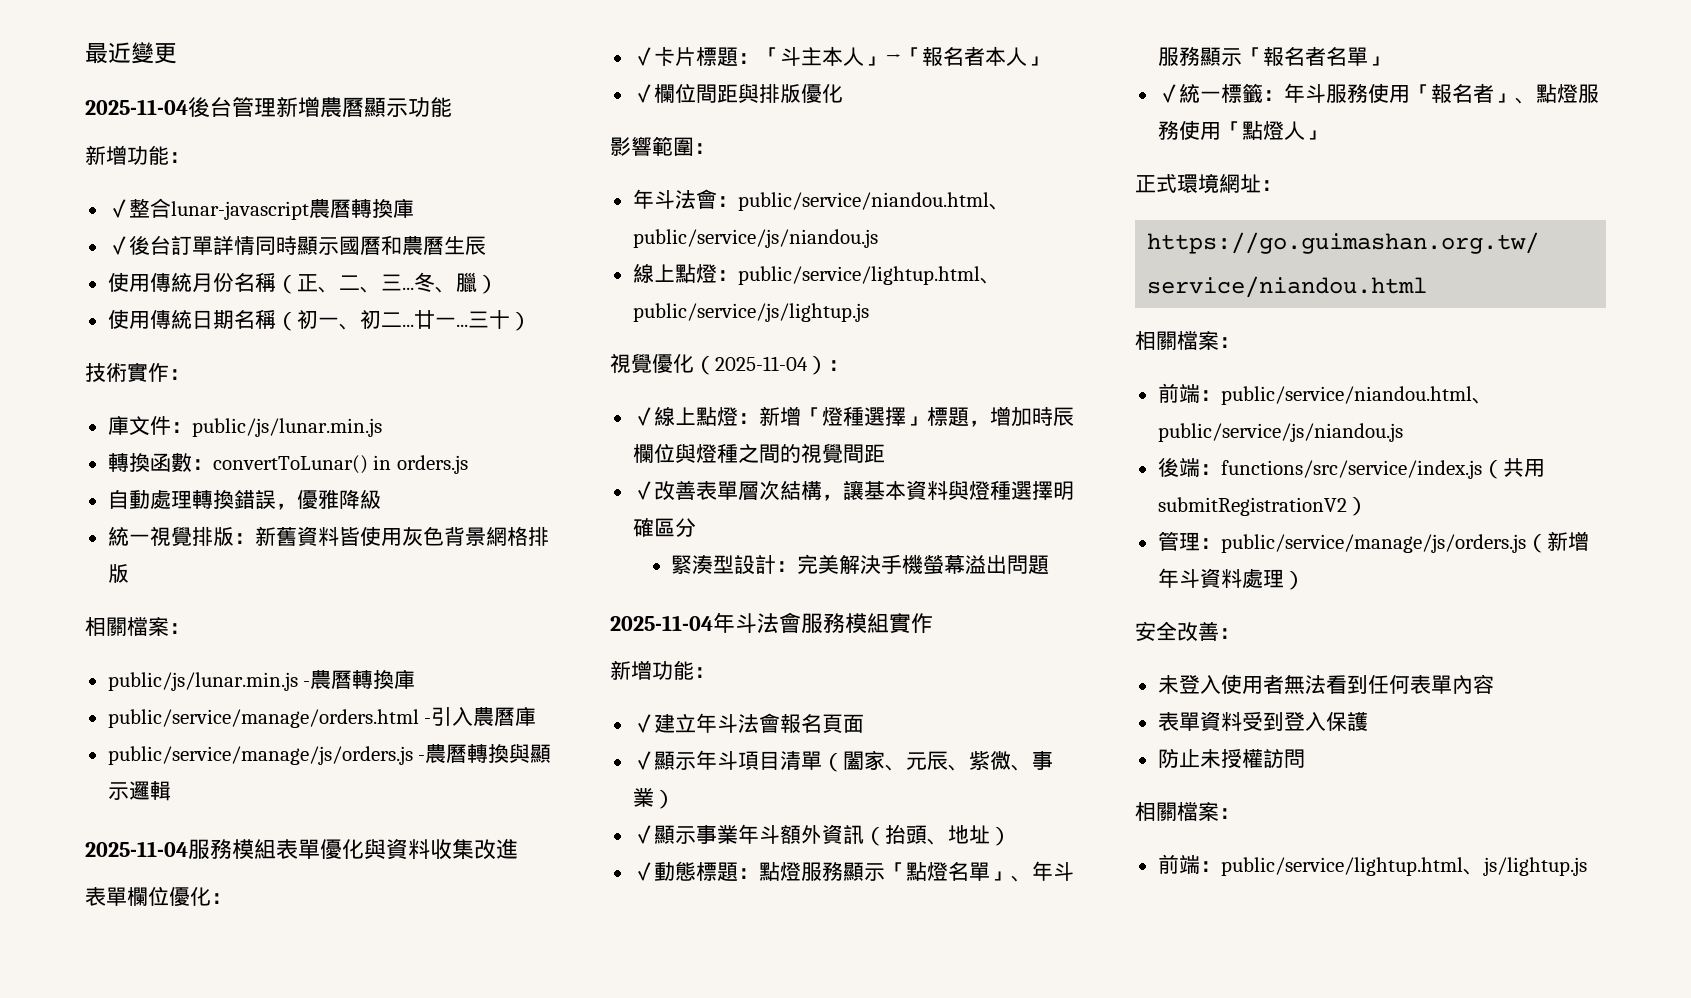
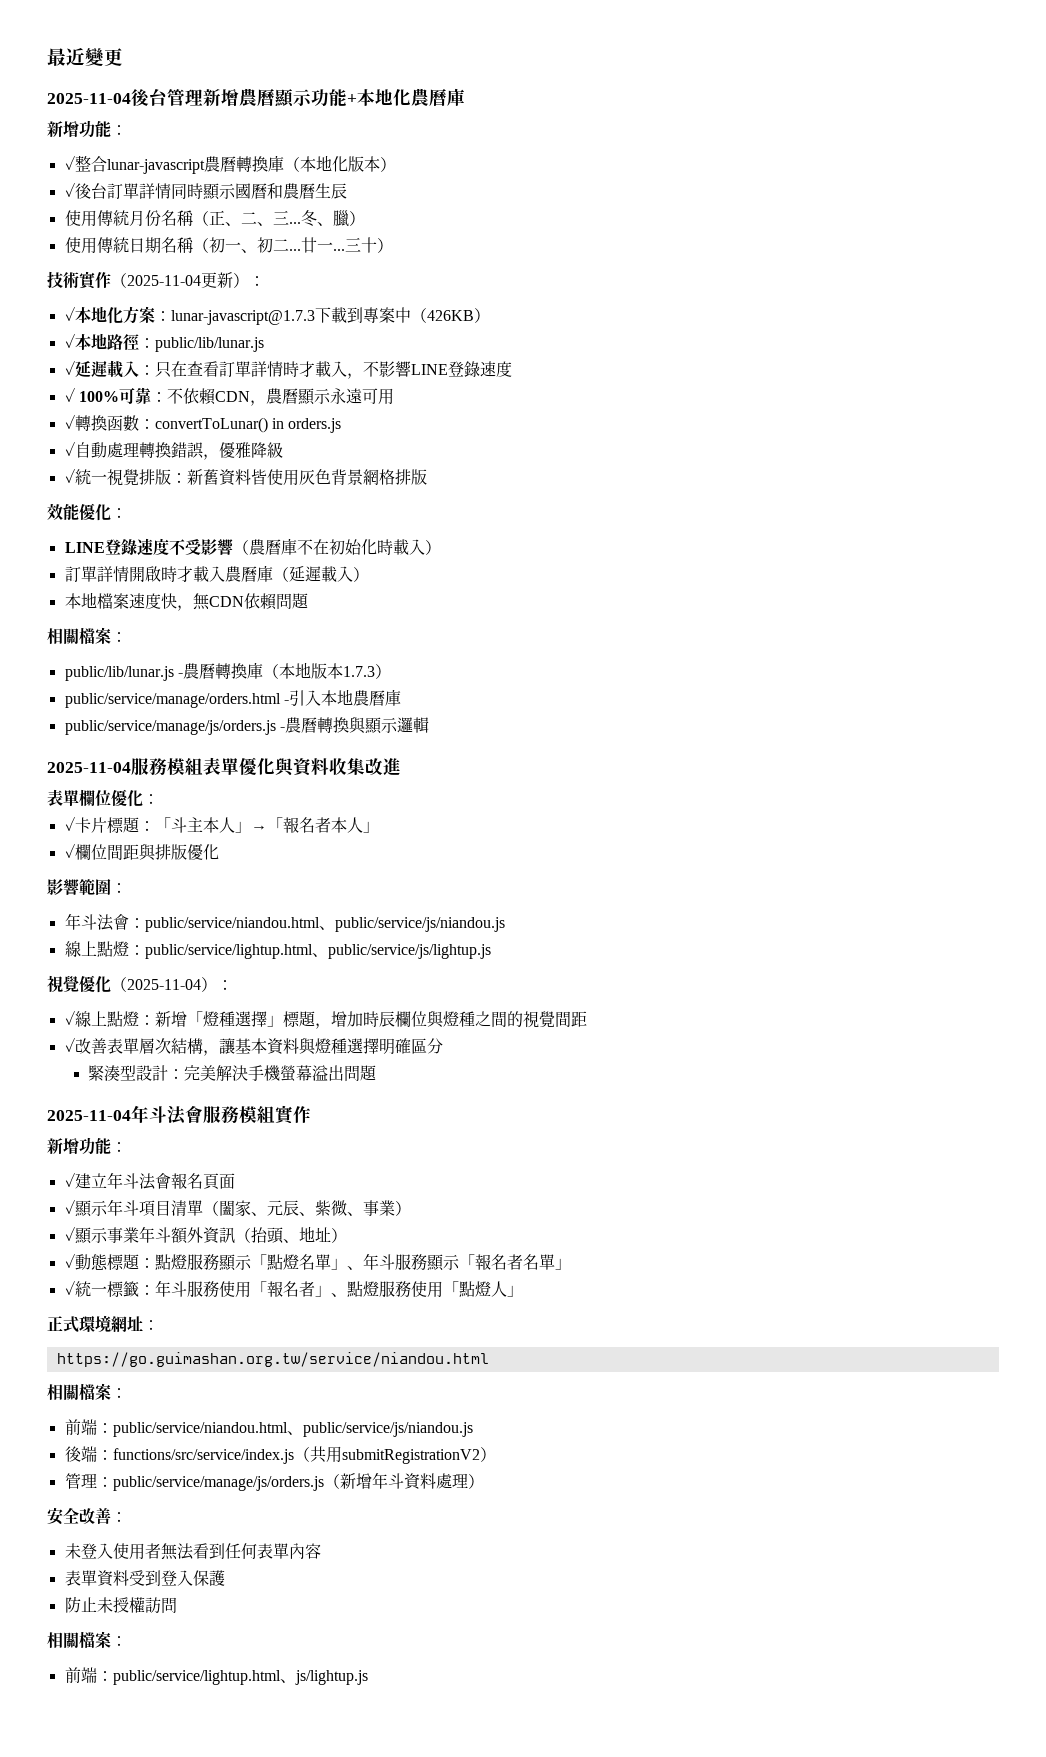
- 2025-11-04後台管理新增農曆顯示功能
+ 2025-11-04後台管理新增農曆顯示功能+本地化農曆庫
- ✓整合lunar-javascript農曆轉換庫
+ ✓整合lunar-javascript農曆轉換庫（本地化版本）
- 技術實作：
- 庫文件：public/js/lunar.min.js
- 轉換函數：convertToLunar() in orders.js
+ 技術實作（2025-11-04更新）：
+ ✓本地化方案：lunar-javascript@1.7.3下載到專案中（426KB）
+ ✓本地路徑：public/lib/lunar.js
+ ✓延遲載入：只在查看訂單詳情時才載入，不影響LINE登錄速度
+ ✓ 100%可靠：不依賴CDN，農曆顯示永遠可用
+ ✓轉換函數：convertToLunar() in orders.js
- 自動處理轉換錯誤，優雅降級
+ ✓自動處理轉換錯誤，優雅降級
- 統一視覺排版：新舊資料皆使用灰色背景網格排版
+ ✓統一視覺排版：新舊資料皆使用灰色背景網格排版
+ 效能優化：
+ LINE登錄速度不受影響（農曆庫不在初始化時載入）
+ 訂單詳情開啟時才載入農曆庫（延遲載入）
+ 本地檔案速度快，無CDN依賴問題
  相關檔案：
- public/js/lunar.min.js -農曆轉換庫
+ public/lib/lunar.js -農曆轉換庫（本地版本1.7.3）
- public/service/manage/orders.html -引入農曆庫
+ public/service/manage/orders.html -引入本地農曆庫

